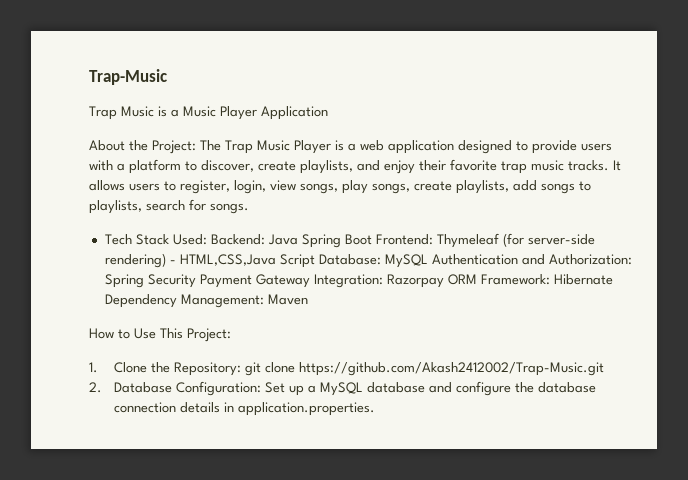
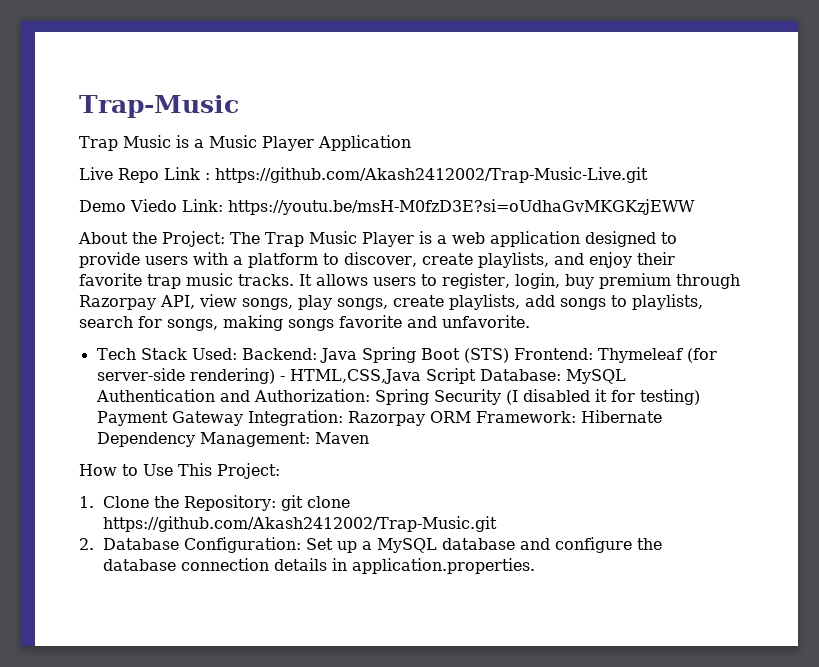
+ Live Repo Link : https://github.com/Akash2412002/Trap-Music-Live.git
+ Demo Viedo Link: https://youtu.be/msH-M0fzD3E?si=oUdhaGvMKGKzjEWW
- It allows users to register, login, view songs, play songs, create playlists, add songs to playlists, search for songs.
+ It allows users to register, login, buy premium through Razorpay API, view songs, play songs, create playlists, add songs to playlists, search for songs, making songs favorite and unfavorite.
- Tech Stack Used: Backend: Java Spring Boot Frontend: Thymeleaf (for server-side rendering) - HTML,CSS,Java Script Database: MySQL Authentication and Authorization: Spring Security Payment Gateway Integration: Razorpay ORM Framework: Hibernate Dependency Management: Maven
+ Tech Stack Used: Backend: Java Spring Boot (STS) Frontend: Thymeleaf (for server-side rendering) - HTML,CSS,Java Script Database: MySQL Authentication and Authorization: Spring Security (I disabled it for testing) Payment Gateway Integration: Razorpay ORM Framework: Hibernate Dependency Management: Maven

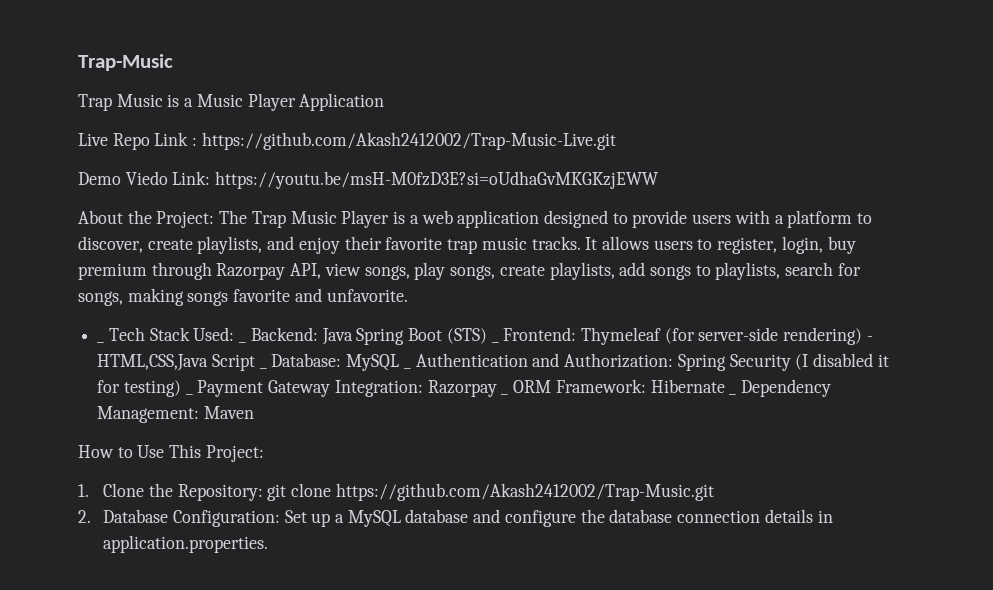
- Tech Stack Used: Backend: Java Spring Boot (STS) Frontend: Thymeleaf (for server-side rendering) - HTML,CSS,Java Script Database: MySQL Authentication and Authorization: Spring Security (I disabled it for testing) Payment Gateway Integration: Razorpay ORM Framework: Hibernate Dependency Management: Maven
+ _ Tech Stack Used: _ Backend: Java Spring Boot (STS) _ Frontend: Thymeleaf (for server-side rendering) - HTML,CSS,Java Script _ Database: MySQL _ Authentication and Authorization: Spring Security (I disabled it for testing) _ Payment Gateway Integration: Razorpay _ ORM Framework: Hibernate _ Dependency Management: Maven

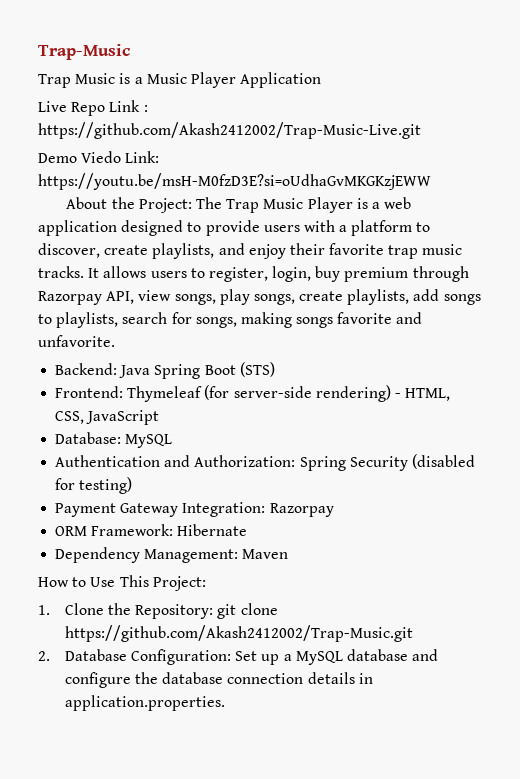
- _ Tech Stack Used: _ Backend: Java Spring Boot (STS) _ Frontend: Thymeleaf (for server-side rendering) - HTML,CSS,Java Script _ Database: MySQL _ Authentication and Authorization: Spring Security (I disabled it for testing) _ Payment Gateway Integration: Razorpay _ ORM Framework: Hibernate _ Dependency Management: Maven
+ Backend: Java Spring Boot (STS)
+ Frontend: Thymeleaf (for server-side rendering) - HTML, CSS, JavaScript
+ Database: MySQL
+ Authentication and Authorization: Spring Security (disabled for testing)
+ Payment Gateway Integration: Razorpay
+ ORM Framework: Hibernate
+ Dependency Management: Maven

